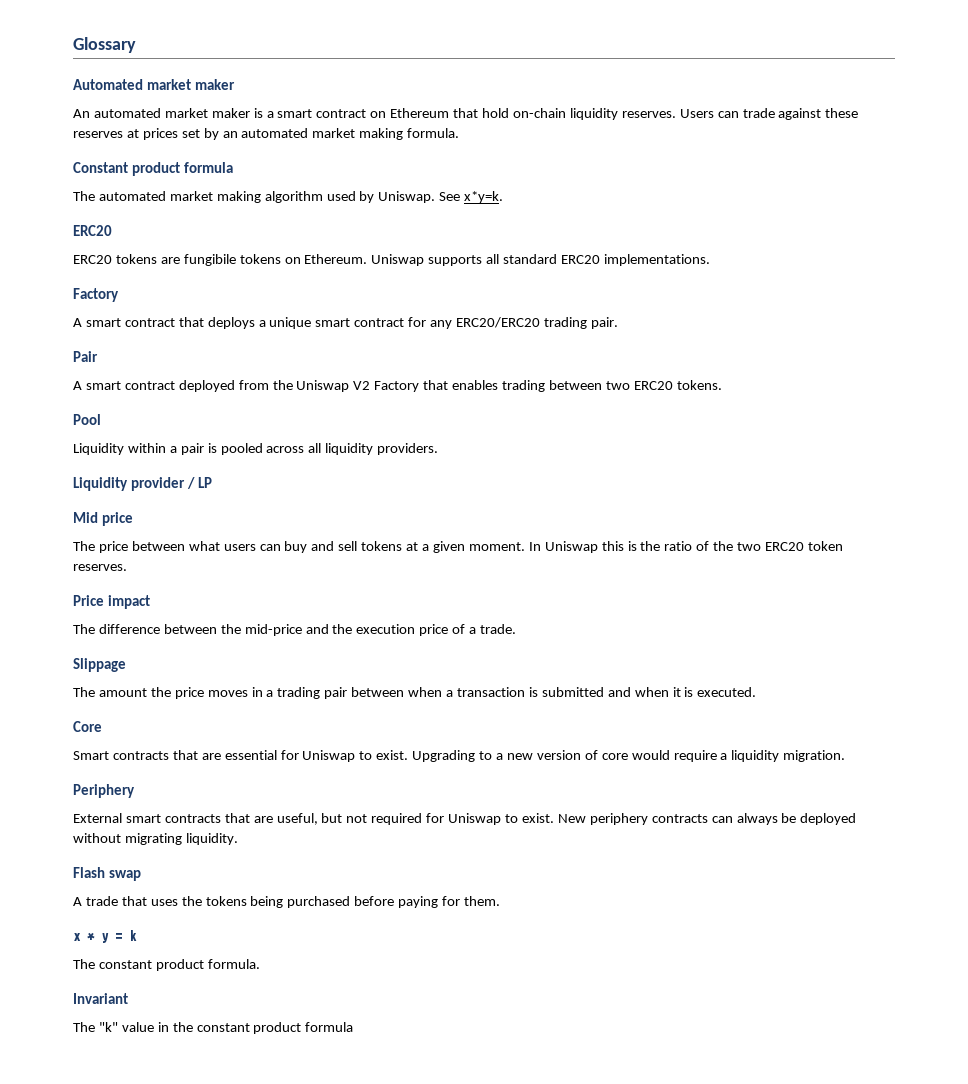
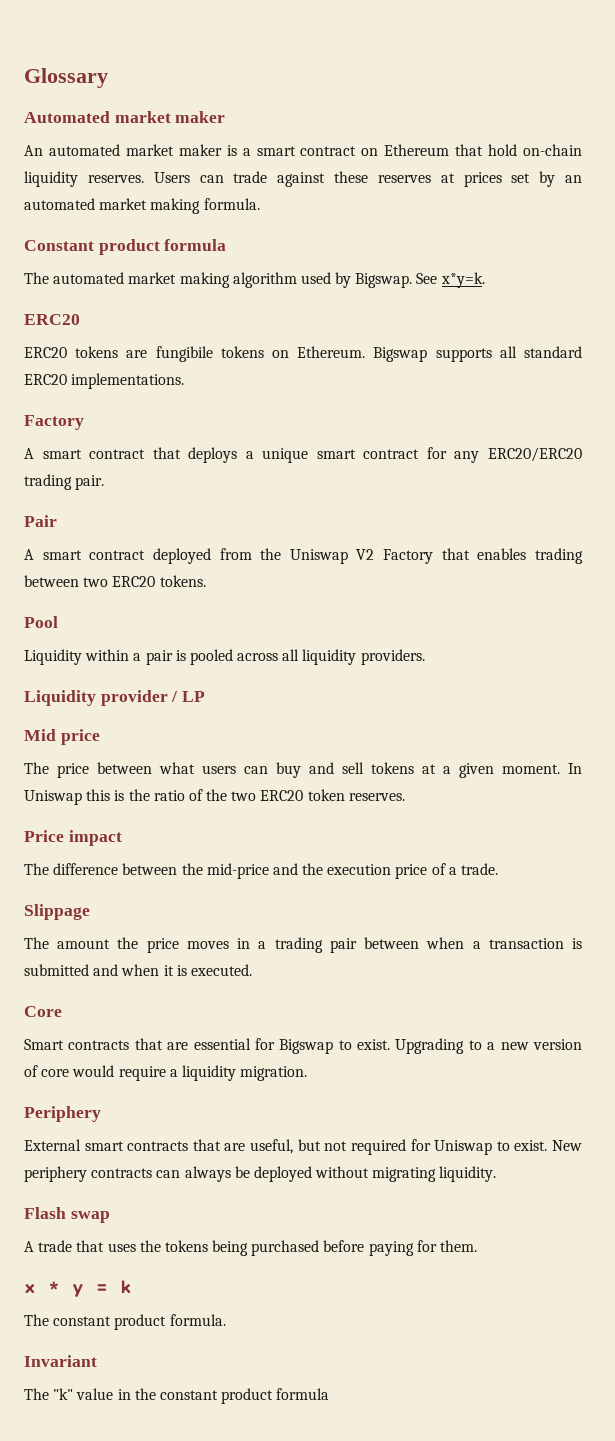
- The automated market making algorithm used by Uniswap.
+ The automated market making algorithm used by Bigswap.
- Uniswap supports all standard ERC20 implementations.
+ Bigswap supports all standard ERC20 implementations.
- Smart contracts that are essential for Uniswap to exist.
+ Smart contracts that are essential for Bigswap to exist.

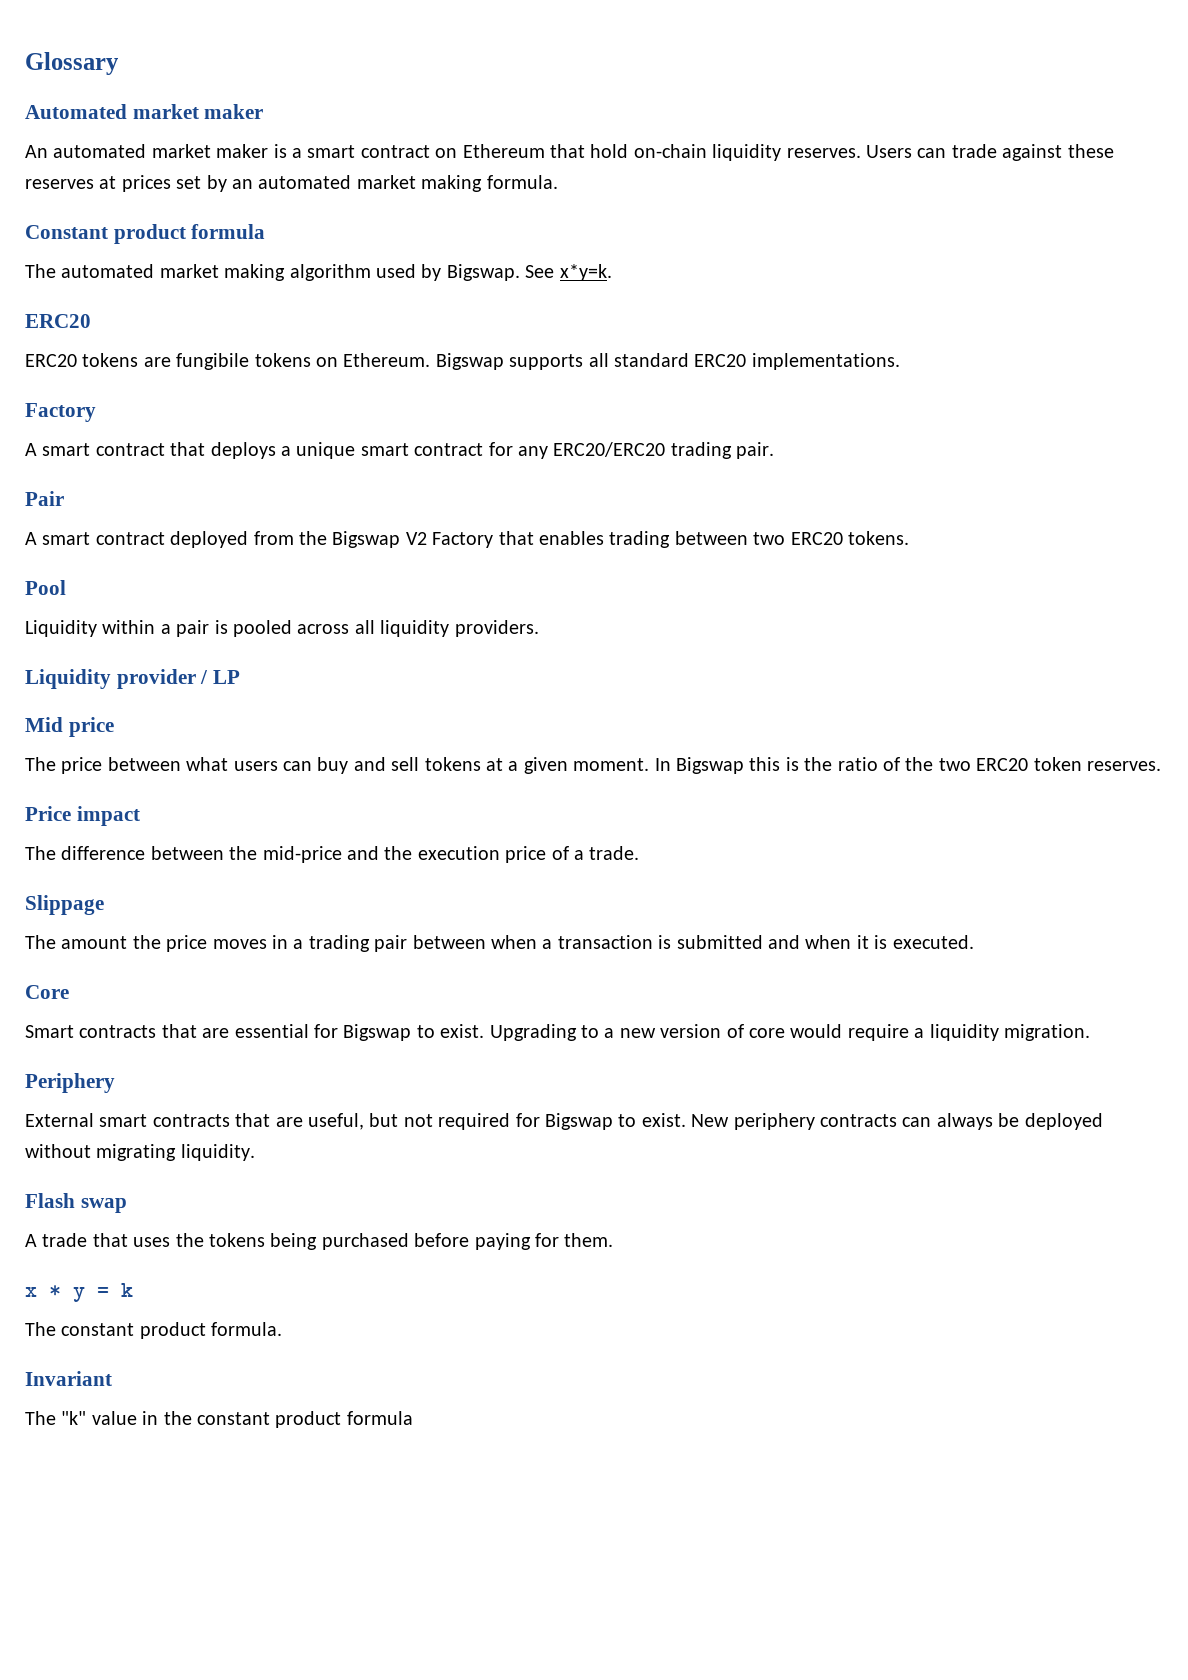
- A smart contract deployed from the Uniswap V2 Factory that enables trading between two ERC20 tokens.
+ A smart contract deployed from the Bigswap V2 Factory that enables trading between two ERC20 tokens.
- In Uniswap this is the ratio of the two ERC20 token reserves.
+ In Bigswap this is the ratio of the two ERC20 token reserves.
- External smart contracts that are useful, but not required for Uniswap to exist.
+ External smart contracts that are useful, but not required for Bigswap to exist.

